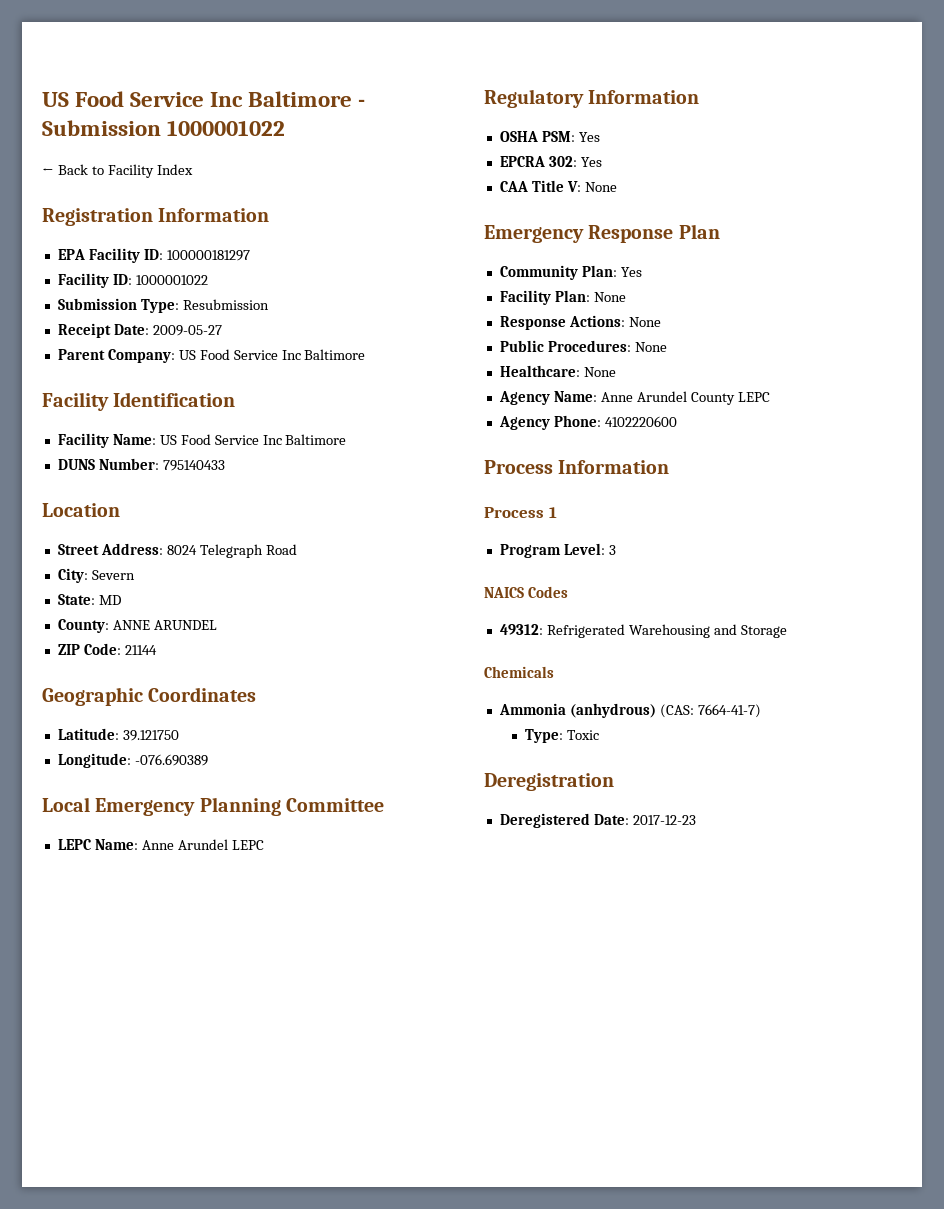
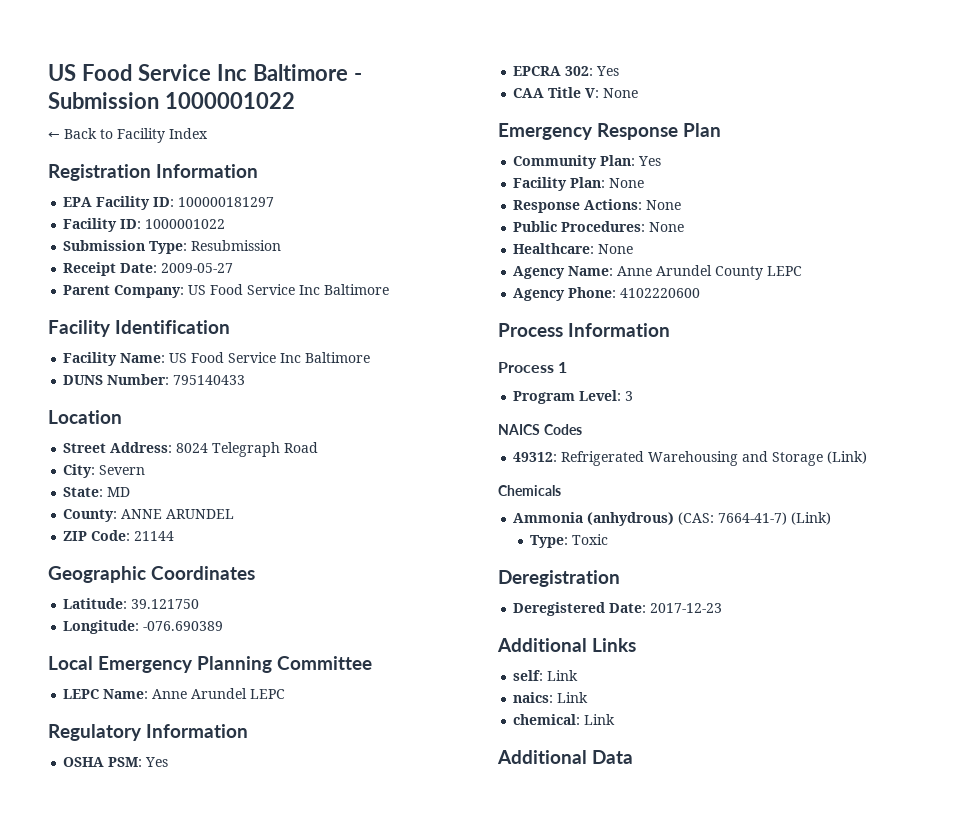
- 49312: Refrigerated Warehousing and Storage
+ 49312: Refrigerated Warehousing and Storage (Link)
- Ammonia (anhydrous) (CAS: 7664-41-7)
+ Ammonia (anhydrous) (CAS: 7664-41-7) (Link)
+ Additional Links
+ self: Link
+ naics: Link
+ chemical: Link
+ Additional Data

